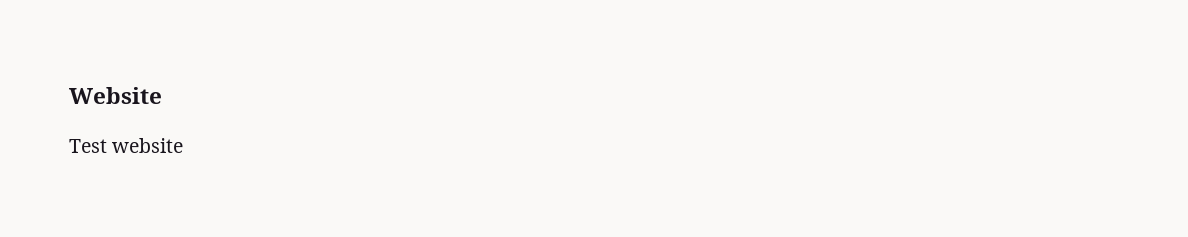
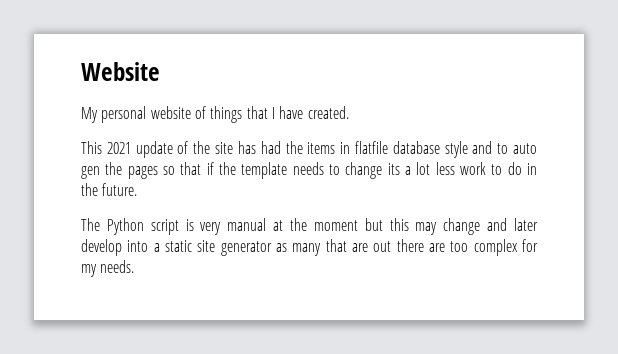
- Test website
+ My personal website of things that I have created.
+ This 2021 update of the site has had the items in flatfile database style and to auto gen the pages so that if the template needs to change its a lot less work to do in the future.
+ The Python script is very manual at the moment but this may change and later develop into a static site generator as many that are out there are too complex for my needs.

